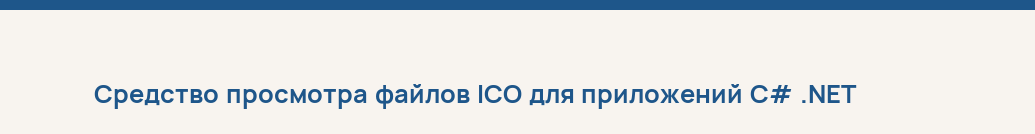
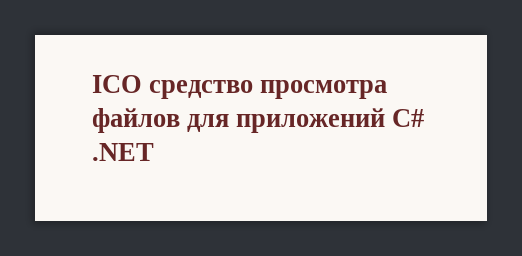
- Средство просмотра файлов ICO для приложений C# .NET
+ ICO средство просмотра файлов для приложений C# .NET

